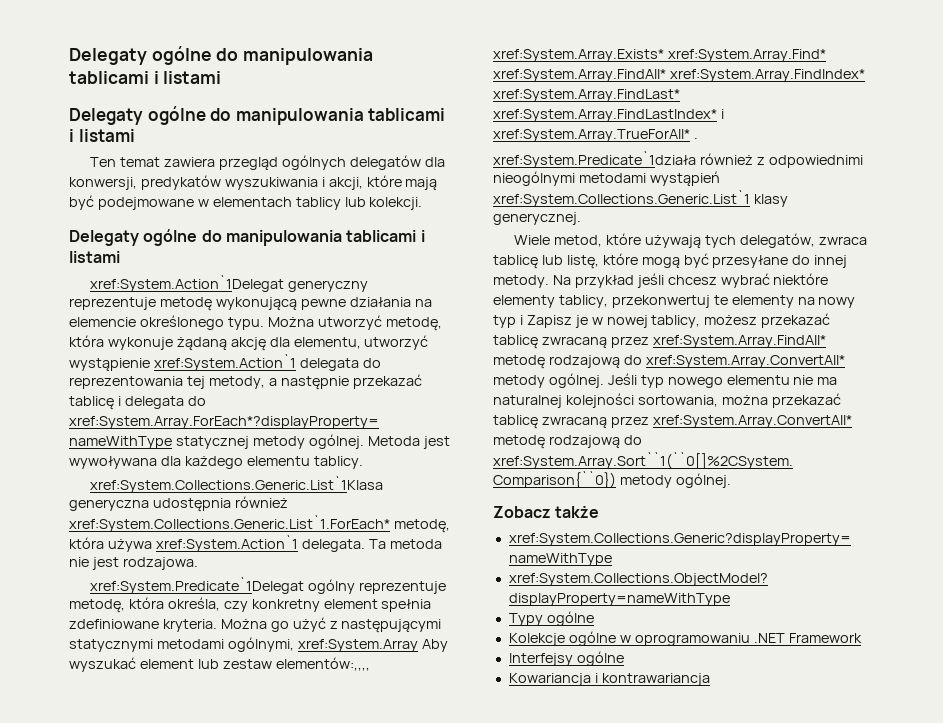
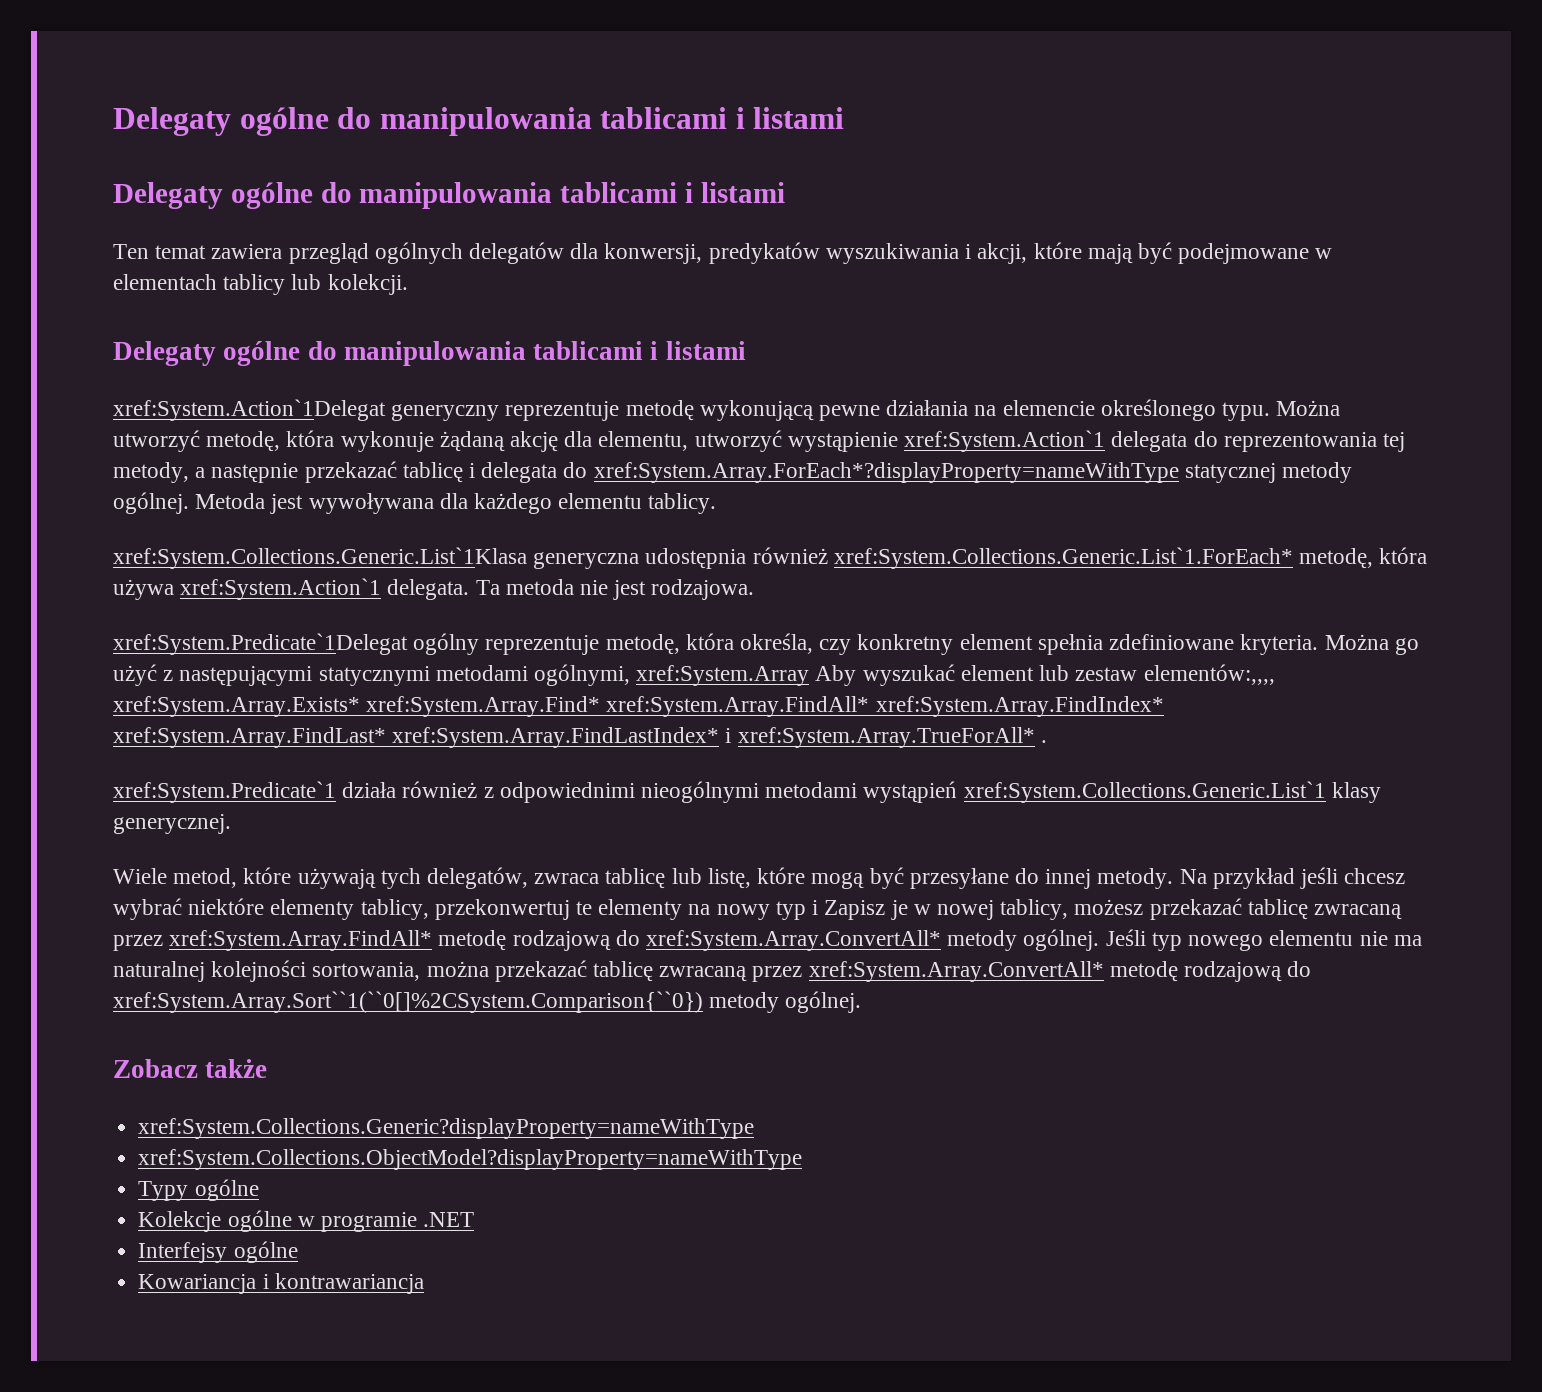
- xref:System.Predicate`1działa również z odpowiednimi nieogólnymi metodami wystąpień xref:System.Collections.Generic.List`1 klasy generycznej.
+ xref:System.Predicate`1 działa również z odpowiednimi nieogólnymi metodami wystąpień xref:System.Collections.Generic.List`1 klasy generycznej.
- Kolekcje ogólne w oprogramowaniu .NET Framework
+ Kolekcje ogólne w programie .NET

